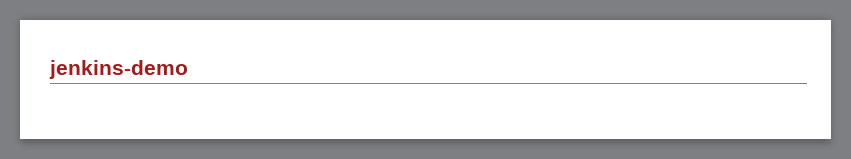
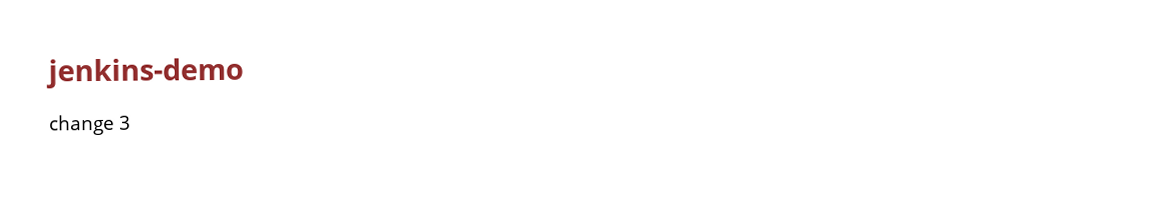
+ change 3

